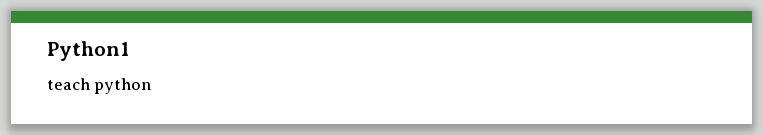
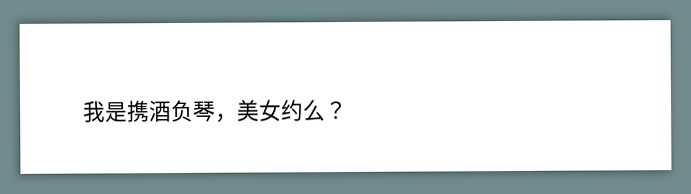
- Python1
- teach python
+ 我是携酒负琴，美女约么？

